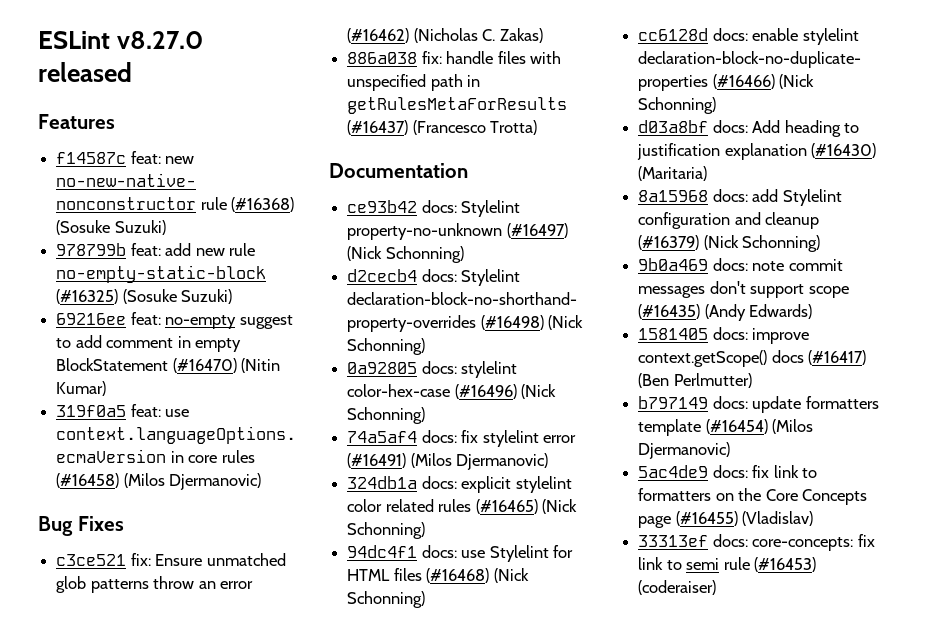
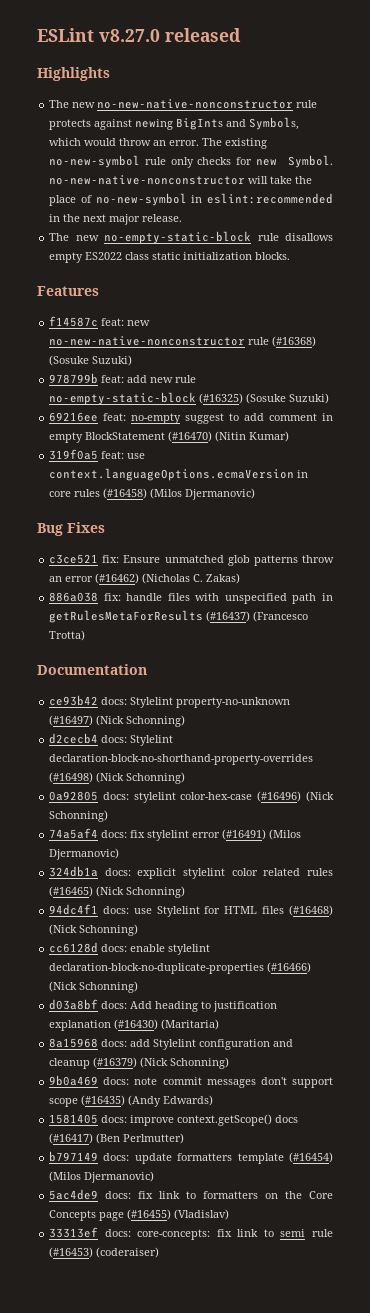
+ Highlights
+ The new no-new-native-nonconstructor rule protects against newing BigInts and Symbols, which would throw an error. The existing no-new-symbol rule only checks for new Symbol. no-new-native-nonconstructor will take the place of no-new-symbol in eslint:recommended in the next major release.
+ The new no-empty-static-block rule disallows empty ES2022 class static initialization blocks.

